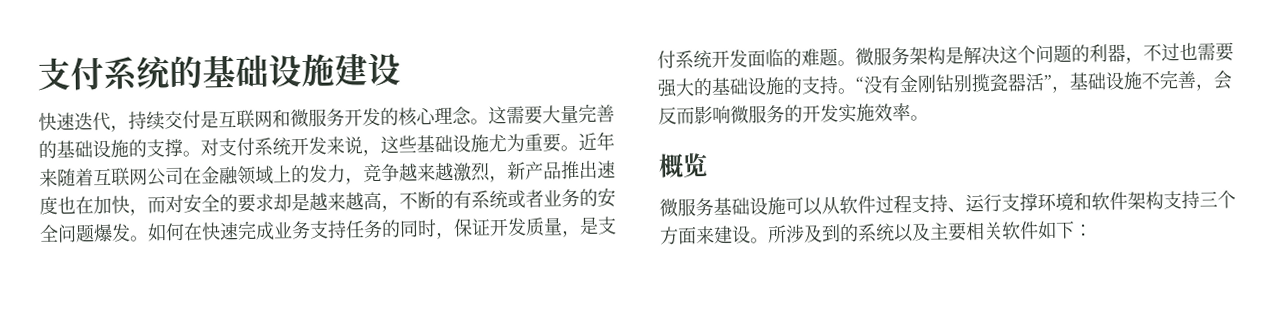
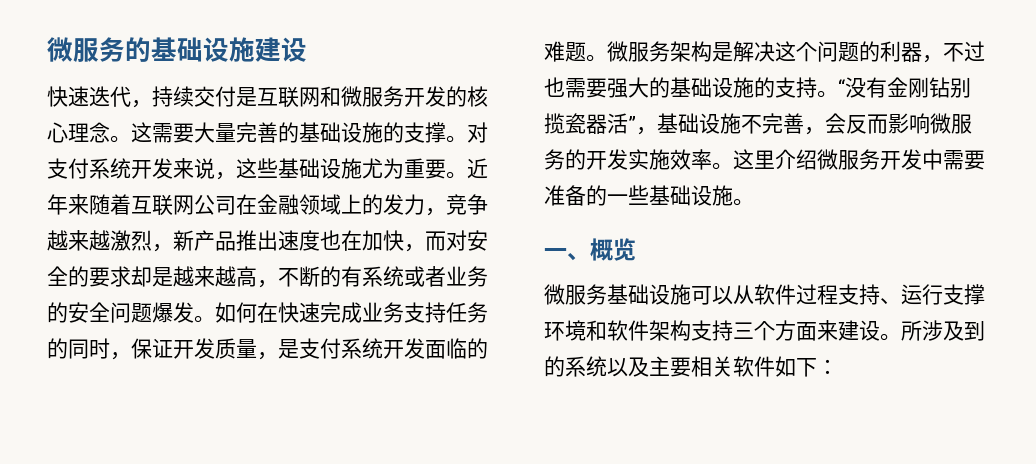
- 支付系统的基础设施建设
+ 微服务的基础设施建设
- “没有金刚钻别揽瓷器活”，基础设施不完善，会反而影响微服务的开发实施效率。
- 概览
+ “没有金刚钻别揽瓷器活”，基础设施不完善，会反而影响微服务的开发实施效率。这里介绍微服务开发中需要准备的一些基础设施。
+ 一、概览

